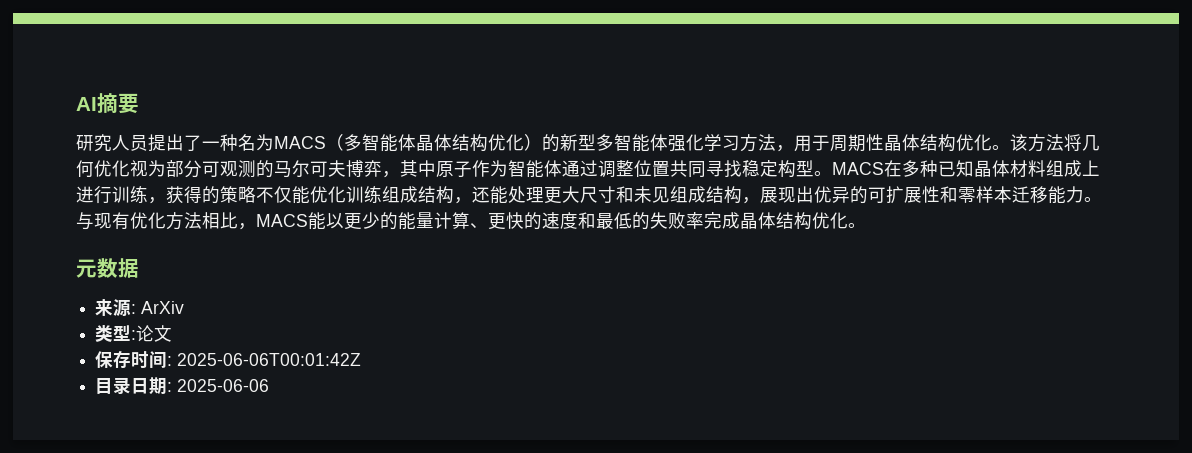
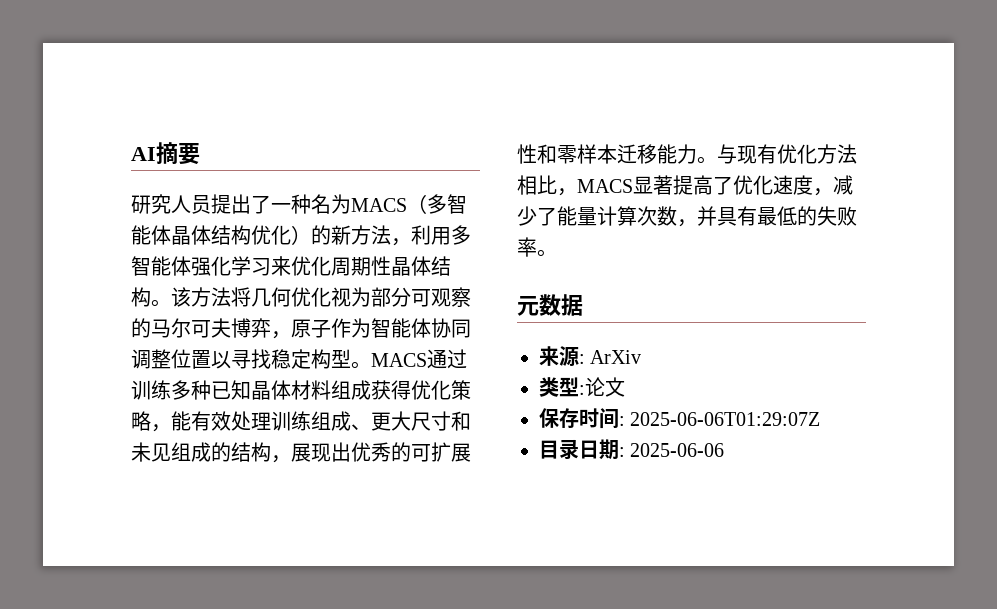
- 研究人员提出了一种名为MACS（多智能体晶体结构优化）的新型多智能体强化学习方法，用于周期性晶体结构优化。
+ 研究人员提出了一种名为MACS（多智能体晶体结构优化）的新方法，利用多智能体强化学习来优化周期性晶体结构。
- 该方法将几何优化视为部分可观测的马尔可夫博弈，其中原子作为智能体通过调整位置共同寻找稳定构型。
+ 该方法将几何优化视为部分可观察的马尔可夫博弈，原子作为智能体协同调整位置以寻找稳定构型。
- MACS在多种已知晶体材料组成上进行训练，获得的策略不仅能优化训练组成结构，还能处理更大尺寸和未见组成结构，展现出优异的可扩展性和零样本迁移能力。
+ MACS通过训练多种已知晶体材料组成获得优化策略，能有效处理训练组成、更大尺寸和未见组成的结构，展现出优秀的可扩展性和零样本迁移能力。
- 与现有优化方法相比，MACS能以更少的能量计算、更快的速度和最低的失败率完成晶体结构优化。
+ 与现有优化方法相比，MACS显著提高了优化速度，减少了能量计算次数，并具有最低的失败率。
- 保存时间: 2025-06-06T00:01:42Z
+ 保存时间: 2025-06-06T01:29:07Z

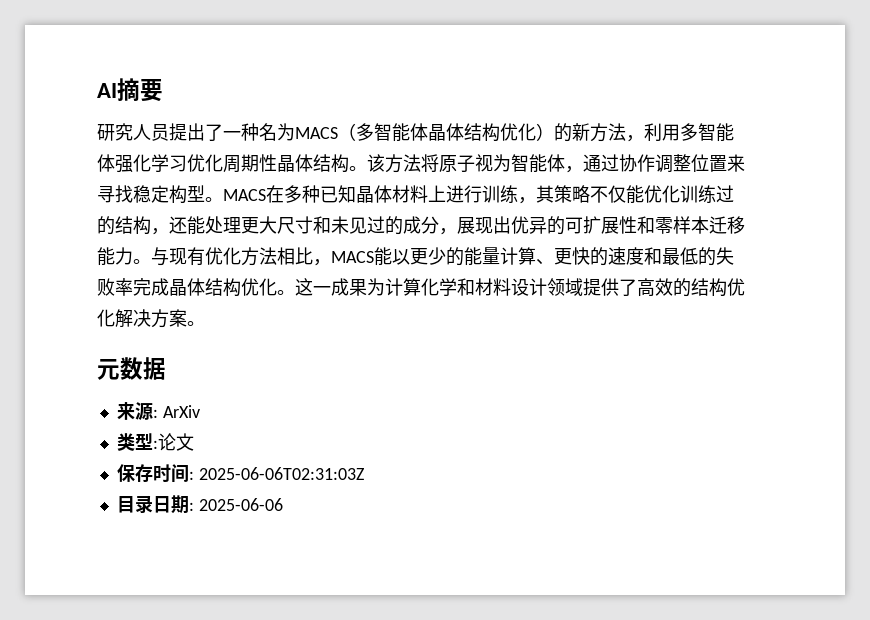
- 研究人员提出了一种名为MACS（多智能体晶体结构优化）的新方法，利用多智能体强化学习来优化周期性晶体结构。
+ 研究人员提出了一种名为MACS（多智能体晶体结构优化）的新方法，利用多智能体强化学习优化周期性晶体结构。
- 该方法将几何优化视为部分可观察的马尔可夫博弈，原子作为智能体协同调整位置以寻找稳定构型。
+ 该方法将原子视为智能体，通过协作调整位置来寻找稳定构型。
- MACS通过训练多种已知晶体材料组成获得优化策略，能有效处理训练组成、更大尺寸和未见组成的结构，展现出优秀的可扩展性和零样本迁移能力。
+ MACS在多种已知晶体材料上进行训练，其策略不仅能优化训练过的结构，还能处理更大尺寸和未见过的成分，展现出优异的可扩展性和零样本迁移能力。
- 与现有优化方法相比，MACS显著提高了优化速度，减少了能量计算次数，并具有最低的失败率。
+ 与现有优化方法相比，MACS能以更少的能量计算、更快的速度和最低的失败率完成晶体结构优化。这一成果为计算化学和材料设计领域提供了高效的结构优化解决方案。
- 保存时间: 2025-06-06T01:29:07Z
+ 保存时间: 2025-06-06T02:31:03Z

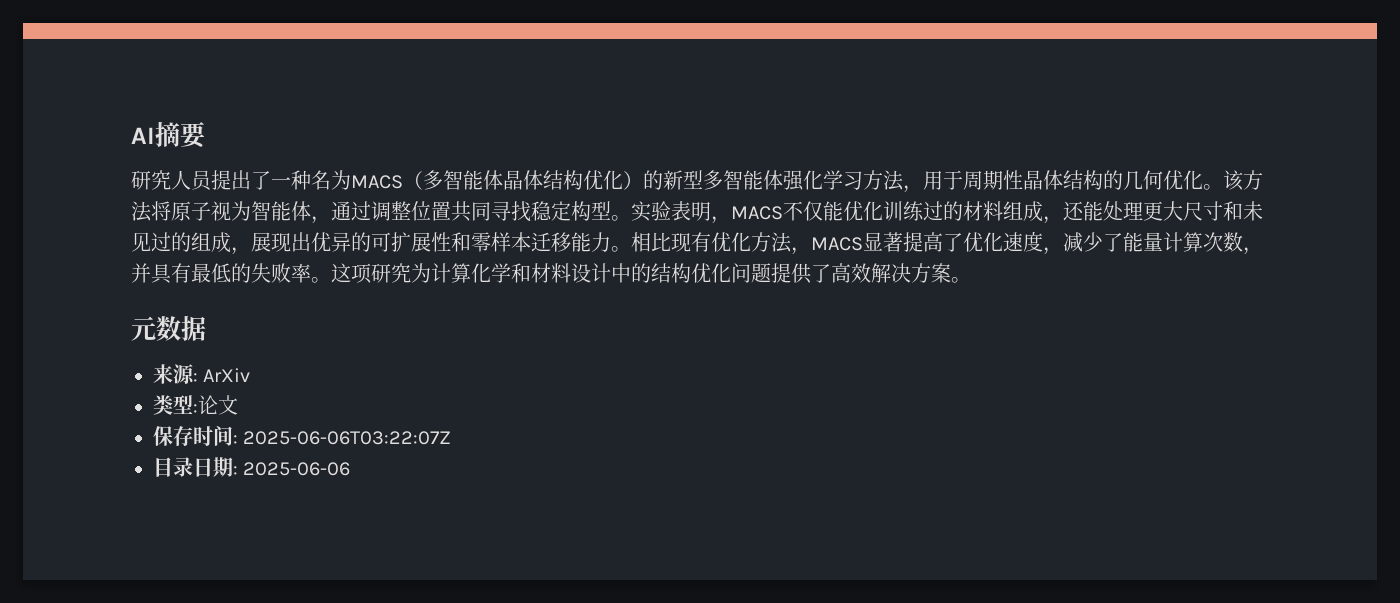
- 研究人员提出了一种名为MACS（多智能体晶体结构优化）的新方法，利用多智能体强化学习优化周期性晶体结构。
+ 研究人员提出了一种名为MACS（多智能体晶体结构优化）的新型多智能体强化学习方法，用于周期性晶体结构的几何优化。
- 该方法将原子视为智能体，通过协作调整位置来寻找稳定构型。
+ 该方法将原子视为智能体，通过调整位置共同寻找稳定构型。
- MACS在多种已知晶体材料上进行训练，其策略不仅能优化训练过的结构，还能处理更大尺寸和未见过的成分，展现出优异的可扩展性和零样本迁移能力。
+ 实验表明，MACS不仅能优化训练过的材料组成，还能处理更大尺寸和未见过的组成，展现出优异的可扩展性和零样本迁移能力。
- 与现有优化方法相比，MACS能以更少的能量计算、更快的速度和最低的失败率完成晶体结构优化。这一成果为计算化学和材料设计领域提供了高效的结构优化解决方案。
+ 相比现有优化方法，MACS显著提高了优化速度，减少了能量计算次数，并具有最低的失败率。这项研究为计算化学和材料设计中的结构优化问题提供了高效解决方案。
- 保存时间: 2025-06-06T02:31:03Z
+ 保存时间: 2025-06-06T03:22:07Z

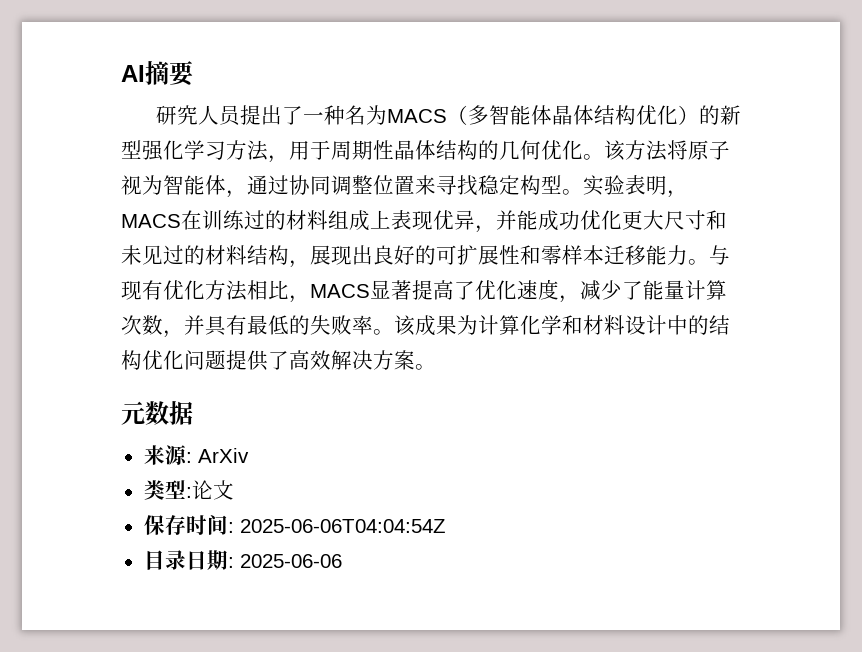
- 研究人员提出了一种名为MACS（多智能体晶体结构优化）的新型多智能体强化学习方法，用于周期性晶体结构的几何优化。
+ 研究人员提出了一种名为MACS（多智能体晶体结构优化）的新型强化学习方法，用于周期性晶体结构的几何优化。
- 该方法将原子视为智能体，通过调整位置共同寻找稳定构型。
+ 该方法将原子视为智能体，通过协同调整位置来寻找稳定构型。
- 实验表明，MACS不仅能优化训练过的材料组成，还能处理更大尺寸和未见过的组成，展现出优异的可扩展性和零样本迁移能力。
+ 实验表明，MACS在训练过的材料组成上表现优异，并能成功优化更大尺寸和未见过的材料结构，展现出良好的可扩展性和零样本迁移能力。
- 相比现有优化方法，MACS显著提高了优化速度，减少了能量计算次数，并具有最低的失败率。
+ 与现有优化方法相比，MACS显著提高了优化速度，减少了能量计算次数，并具有最低的失败率。
- 这项研究为计算化学和材料设计中的结构优化问题提供了高效解决方案。
+ 该成果为计算化学和材料设计中的结构优化问题提供了高效解决方案。
- 保存时间: 2025-06-06T03:22:07Z
+ 保存时间: 2025-06-06T04:04:54Z

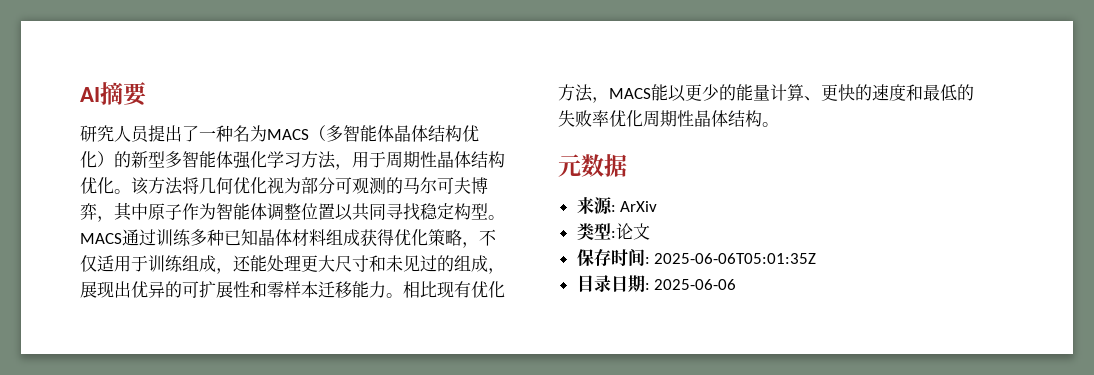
- 研究人员提出了一种名为MACS（多智能体晶体结构优化）的新型强化学习方法，用于周期性晶体结构的几何优化。
+ 研究人员提出了一种名为MACS（多智能体晶体结构优化）的新型多智能体强化学习方法，用于周期性晶体结构优化。
- 该方法将原子视为智能体，通过协同调整位置来寻找稳定构型。
+ 该方法将几何优化视为部分可观测的马尔可夫博弈，其中原子作为智能体调整位置以共同寻找稳定构型。
- 实验表明，MACS在训练过的材料组成上表现优异，并能成功优化更大尺寸和未见过的材料结构，展现出良好的可扩展性和零样本迁移能力。
+ MACS通过训练多种已知晶体材料组成获得优化策略，不仅适用于训练组成，还能处理更大尺寸和未见过的组成，展现出优异的可扩展性和零样本迁移能力。
- 与现有优化方法相比，MACS显著提高了优化速度，减少了能量计算次数，并具有最低的失败率。该成果为计算化学和材料设计中的结构优化问题提供了高效解决方案。
+ 相比现有优化方法，MACS能以更少的能量计算、更快的速度和最低的失败率优化周期性晶体结构。
- 保存时间: 2025-06-06T04:04:54Z
+ 保存时间: 2025-06-06T05:01:35Z

